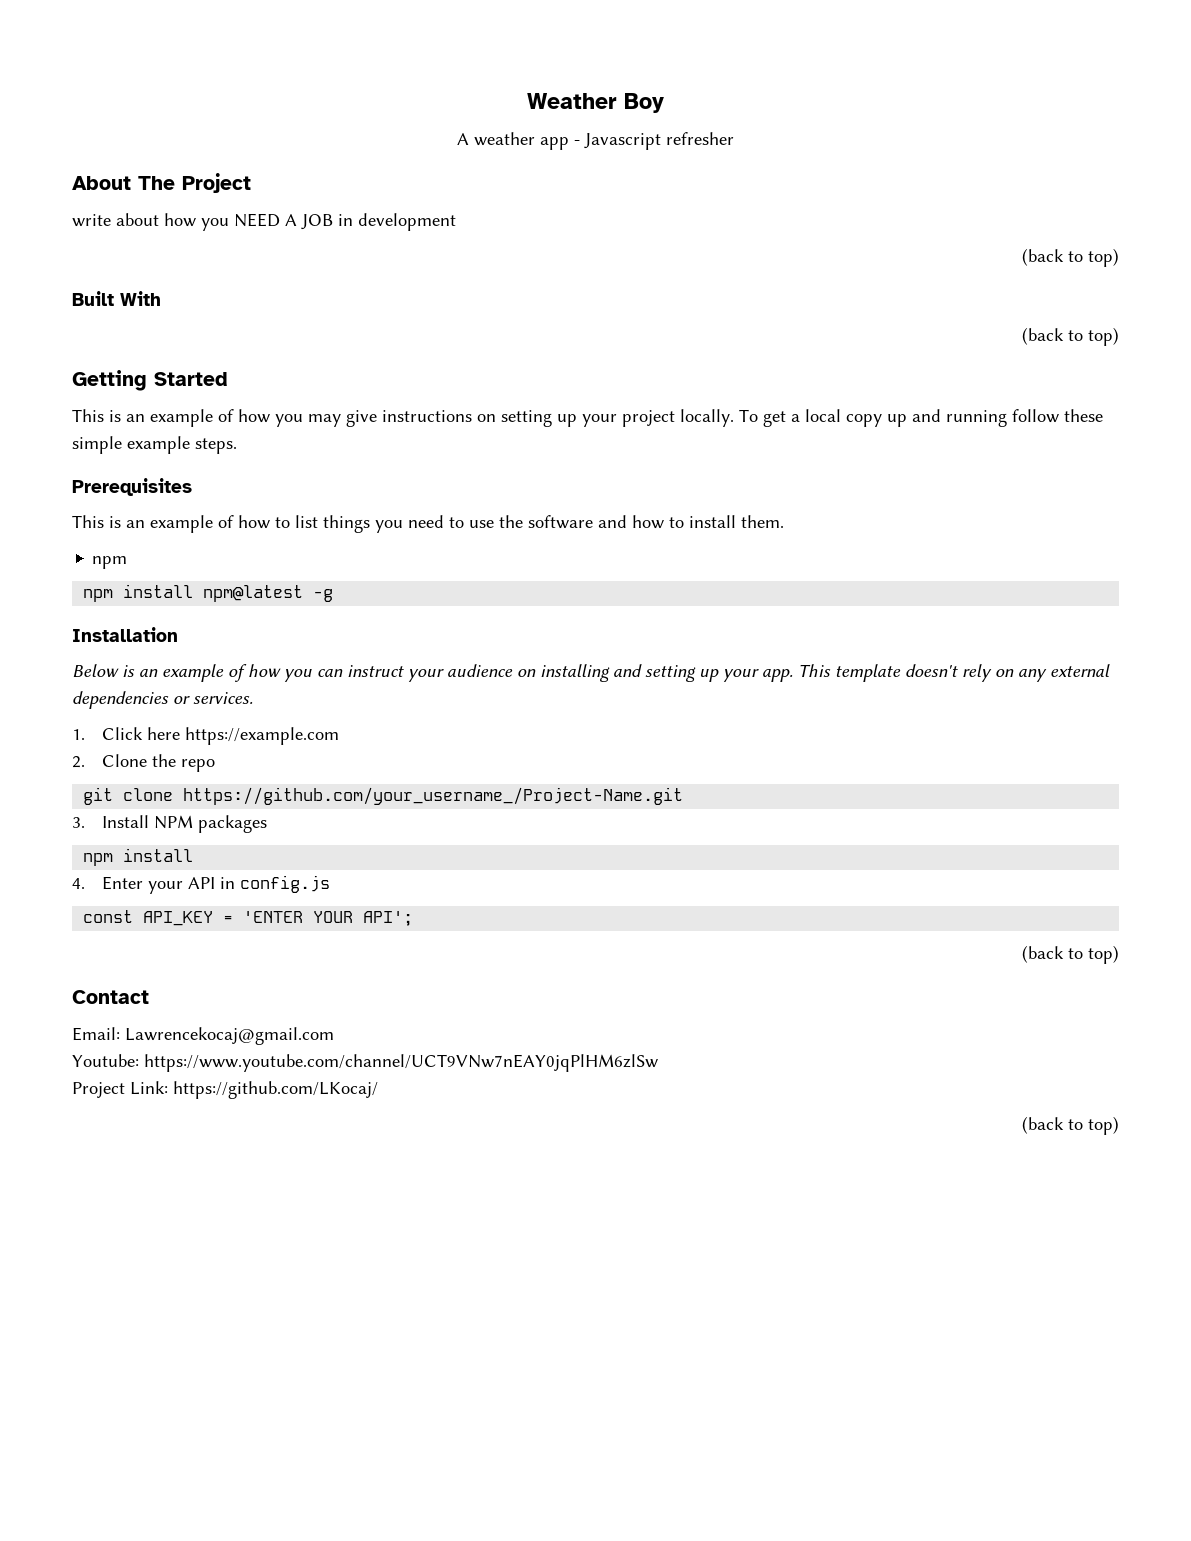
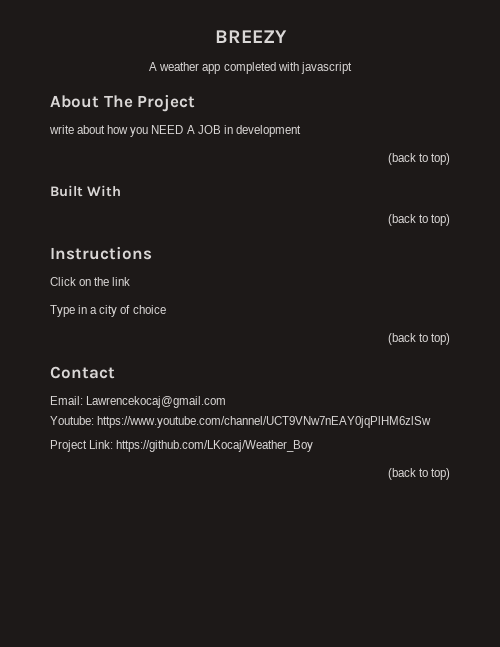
- Weather Boy
+ BREEZY
- A weather app - Javascript refresher
+ A weather app completed with javascript
- Getting Started
- This is an example of how you may give instructions on setting up your project locally. To get a local copy up and running follow these simple example steps.
- Prerequisites
- This is an example of how to list things you need to use the software and how to install them.
- npm
- npm install npm@latest -g
- Installation
- Below is an example of how you can instruct your audience on installing and setting up your app. This template doesn't rely on any external dependencies or services.
- 1. Click here https://example.com
- 2. Clone the repo
- git clone https://github.com/your_username_/Project-Name.git
- 3. Install NPM packages
- npm install
- 4. Enter your API in config.js
- const API_KEY = 'ENTER YOUR API';
+ Instructions
+ Click on the link
+ Type in a city of choice
- Project Link: https://github.com/LKocaj/
+ Project Link: https://github.com/LKocaj/Weather_Boy

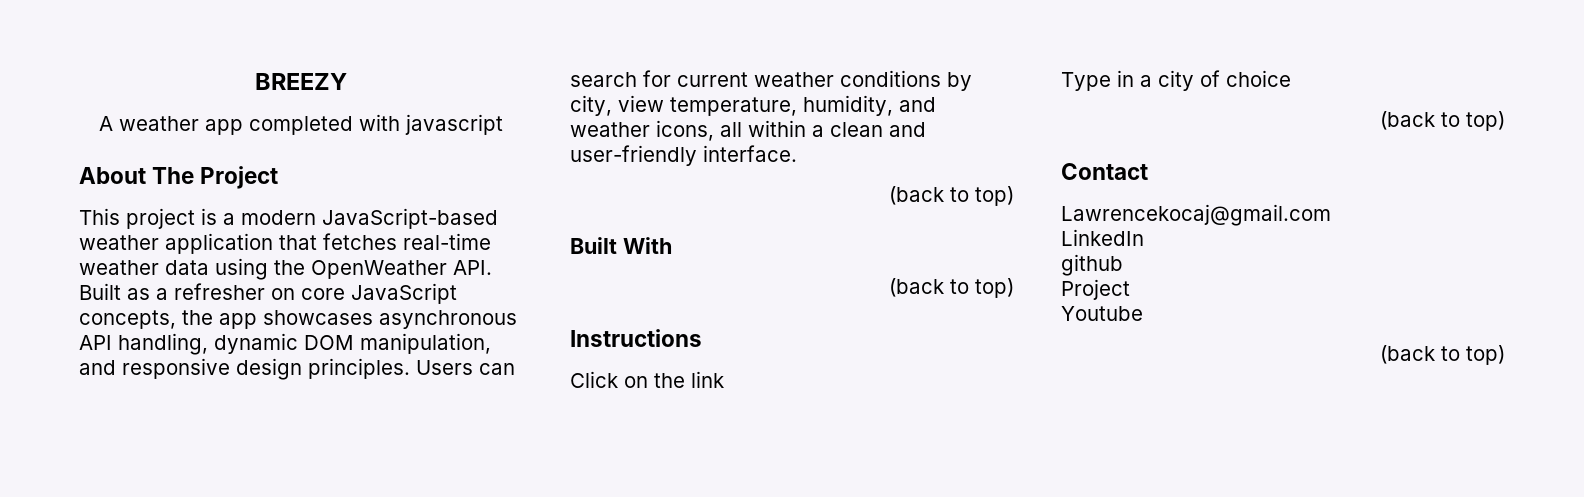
- write about how you NEED A JOB in development
+ This project is a modern JavaScript-based weather application that fetches real-time weather data using the OpenWeather API. Built as a refresher on core JavaScript concepts, the app showcases asynchronous API handling, dynamic DOM manipulation, and responsive design principles. Users can search for current weather conditions by city, view temperature, humidity, and weather icons, all within a clean and user-friendly interface.
- Email: Lawrencekocaj@gmail.com
+ Lawrencekocaj@gmail.com
- Youtube: https://www.youtube.com/channel/UCT9VNw7nEAY0jqPlHM6zlSw
- Project Link: https://github.com/LKocaj/Weather_Boy
+ LinkedIn
+ github
+ Project
+ Youtube

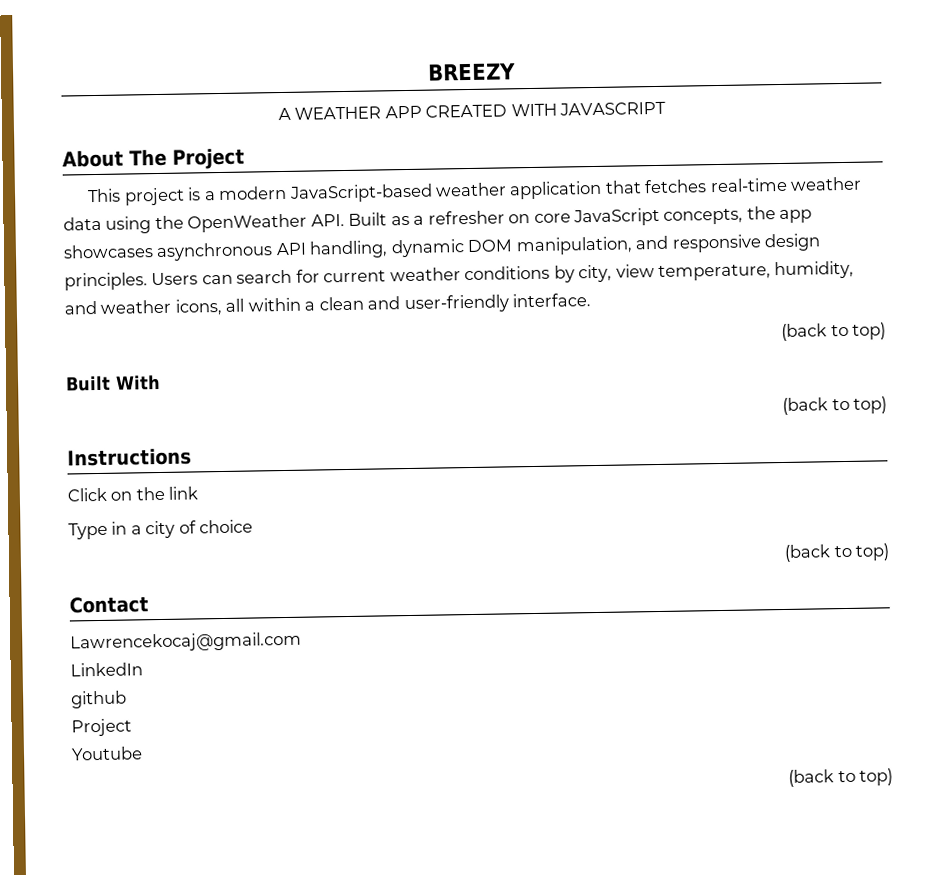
- A weather app completed with javascript
+ A WEATHER APP CREATED WITH JAVASCRIPT

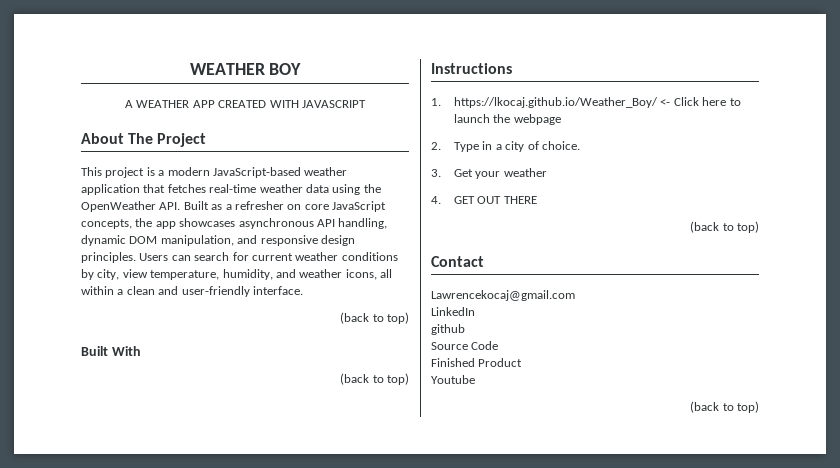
- BREEZY
+ WEATHER BOY
- Click on the link
- Type in a city of choice
+ 1. https://lkocaj.github.io/Weather_Boy/ <- Click here to launch the webpage
+ 2. Type in a city of choice.
+ 3. Get your weather
+ 4. GET OUT THERE
  github
- Project
+ Source Code
+ Finished Product

